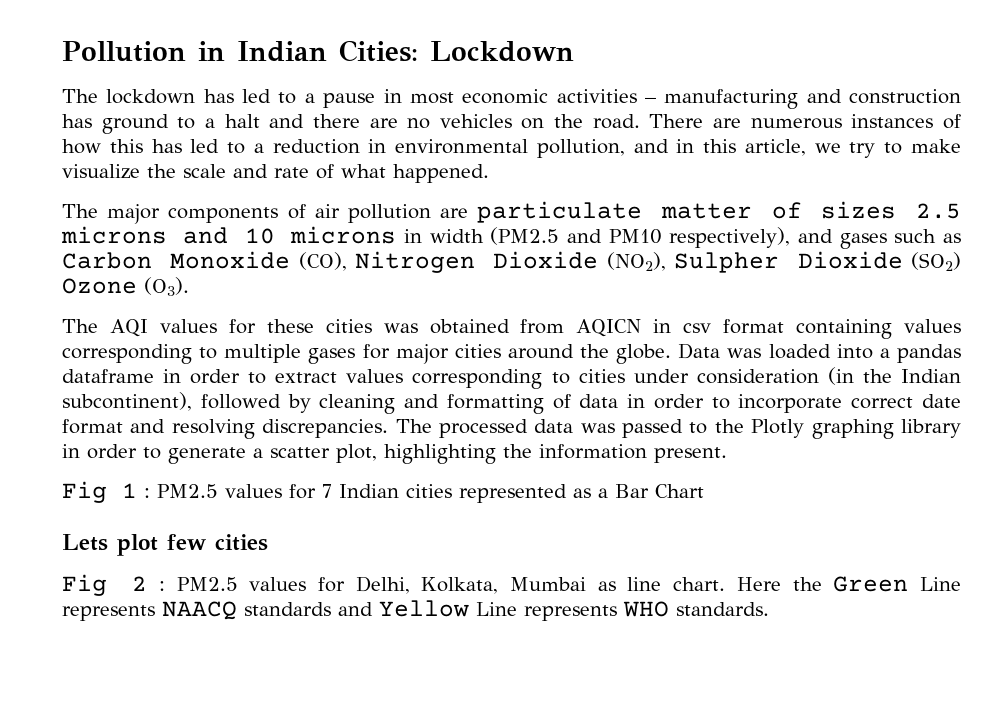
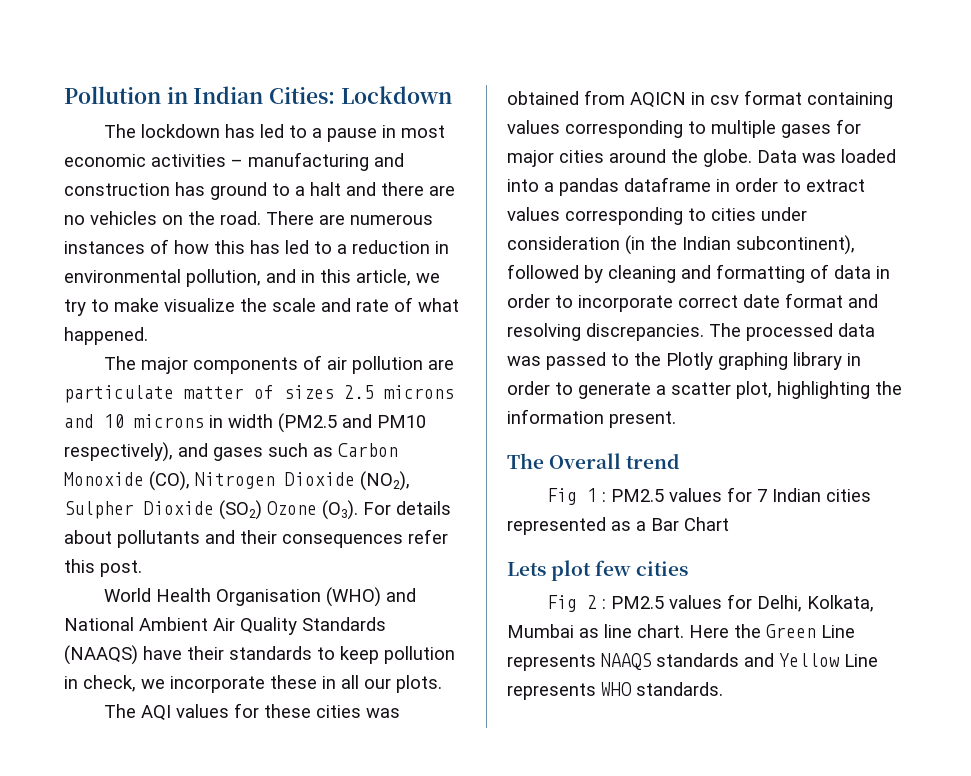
- The major components of air pollution are particulate matter of sizes 2.5 microns and 10 microns in width (PM2.5 and PM10 respectively), and gases such as Carbon Monoxide (CO), Nitrogen Dioxide (NO2), Sulpher Dioxide (SO2) Ozone (O3).
+ The major components of air pollution are particulate matter of sizes 2.5 microns and 10 microns in width (PM2.5 and PM10 respectively), and gases such as Carbon Monoxide (CO), Nitrogen Dioxide (NO2), Sulpher Dioxide (SO2) Ozone (O3). For details about pollutants and their consequences refer this post.
+ World Health Organisation (WHO) and National Ambient Air Quality Standards (NAAQS) have their standards to keep pollution in check, we incorporate these in all our plots.
+ The Overall trend
- Here the Green Line represents NAACQ standards and Yellow Line represents WHO standards.
+ Here the Green Line represents NAAQS standards and Yellow Line represents WHO standards.

